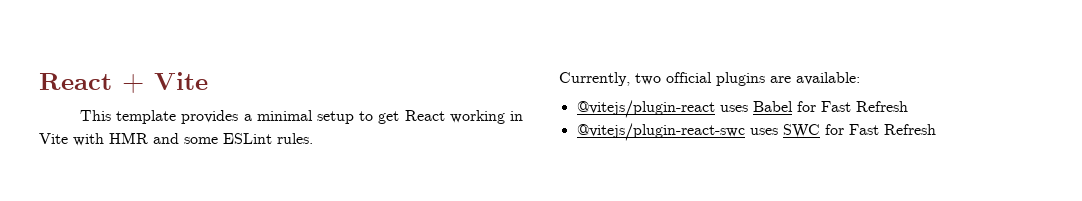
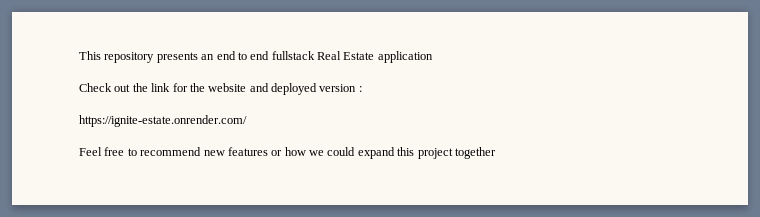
- React + Vite
- This template provides a minimal setup to get React working in Vite with HMR and some ESLint rules.
- Currently, two official plugins are available:
- @vitejs/plugin-react uses Babel for Fast Refresh
- @vitejs/plugin-react-swc uses SWC for Fast Refresh
+ This repository presents an end to end fullstack Real Estate application
+ Check out the link for the website and deployed version :
+ https://ignite-estate.onrender.com/
+ Feel free to recommend new features or how we could expand this project together

